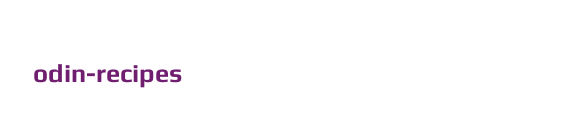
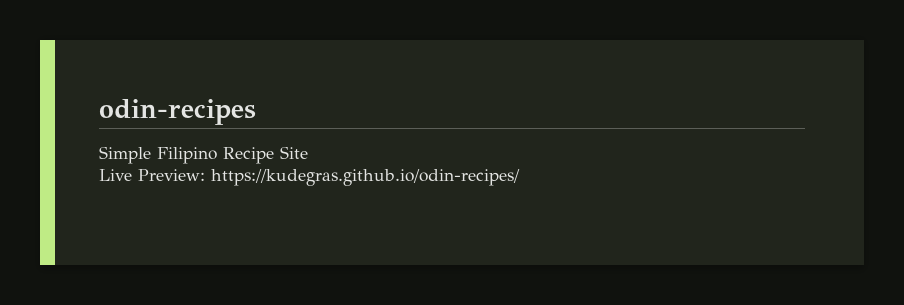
+ Simple Filipino Recipe Site
+ Live Preview: https://kudegras.github.io/odin-recipes/

